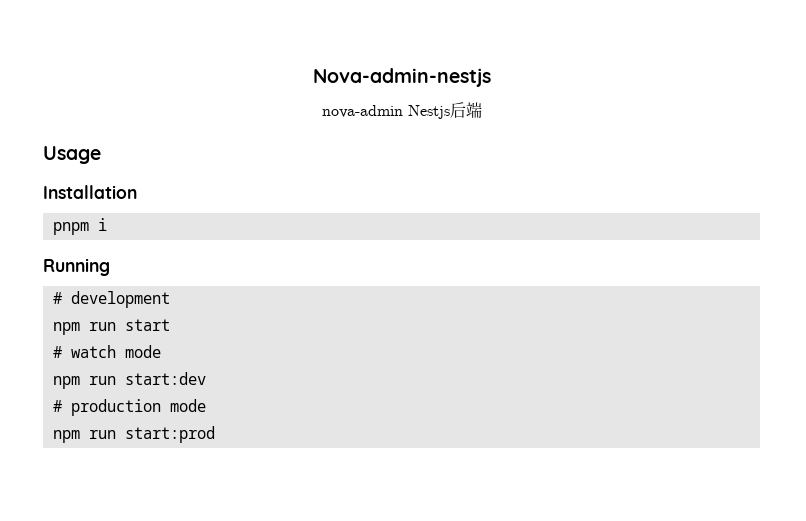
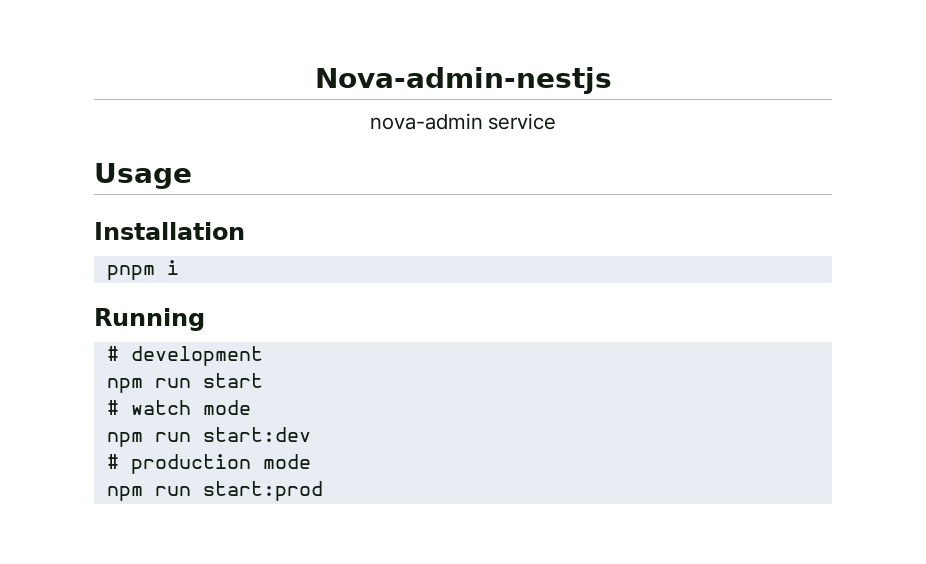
- nova-admin Nestjs后端
+ nova-admin service

